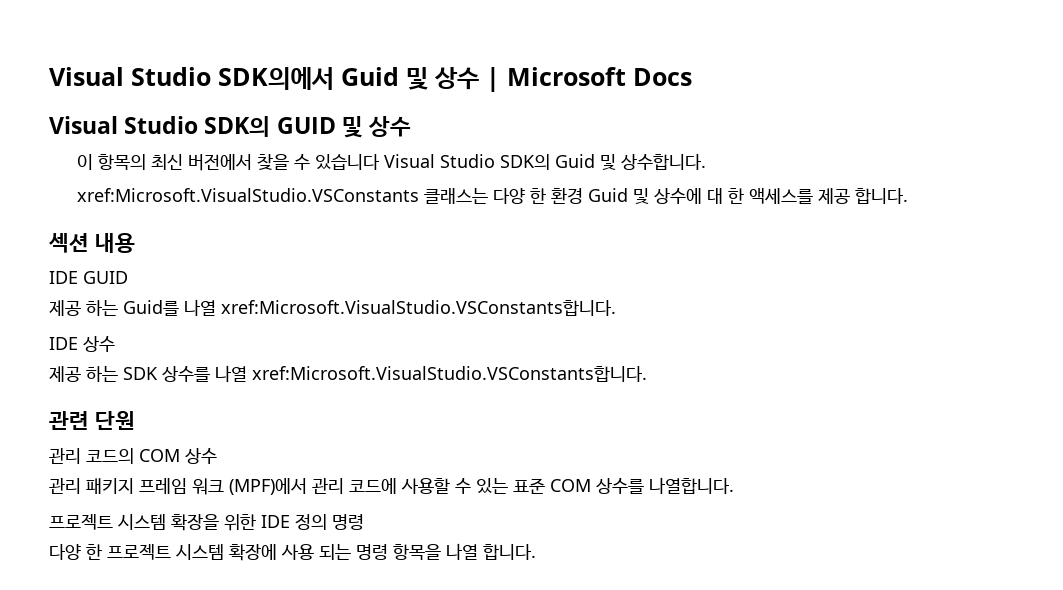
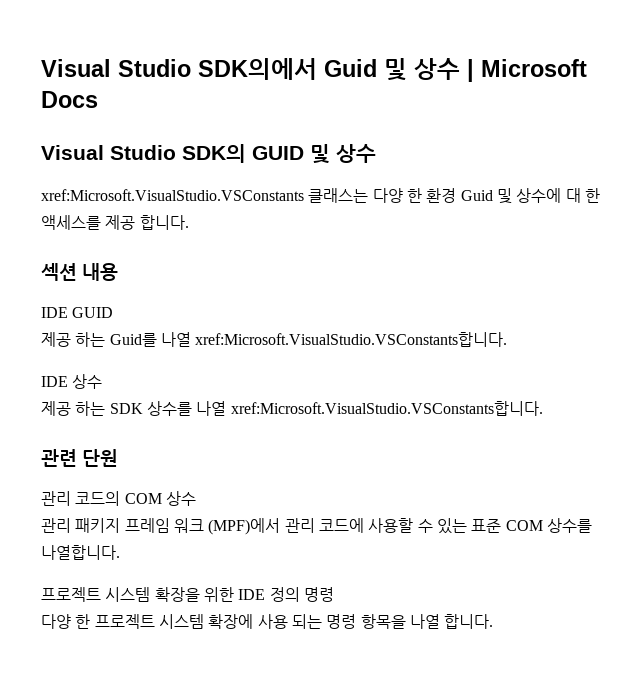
- 이 항목의 최신 버전에서 찾을 수 있습니다 Visual Studio SDK의 Guid 및 상수합니다.

